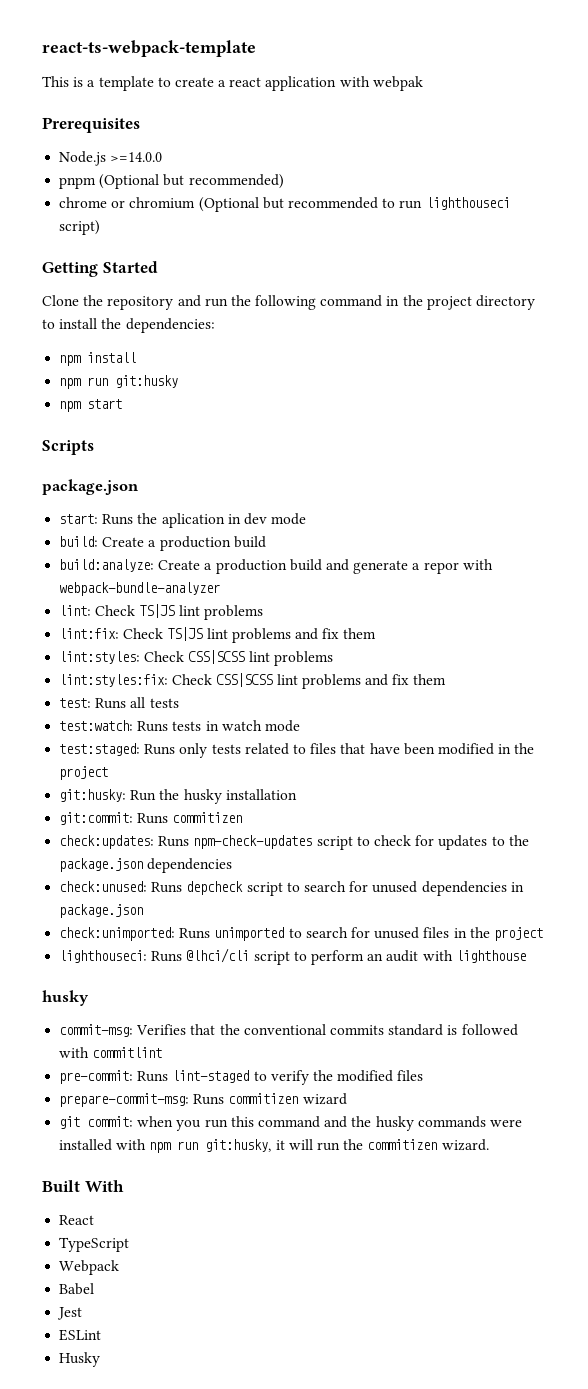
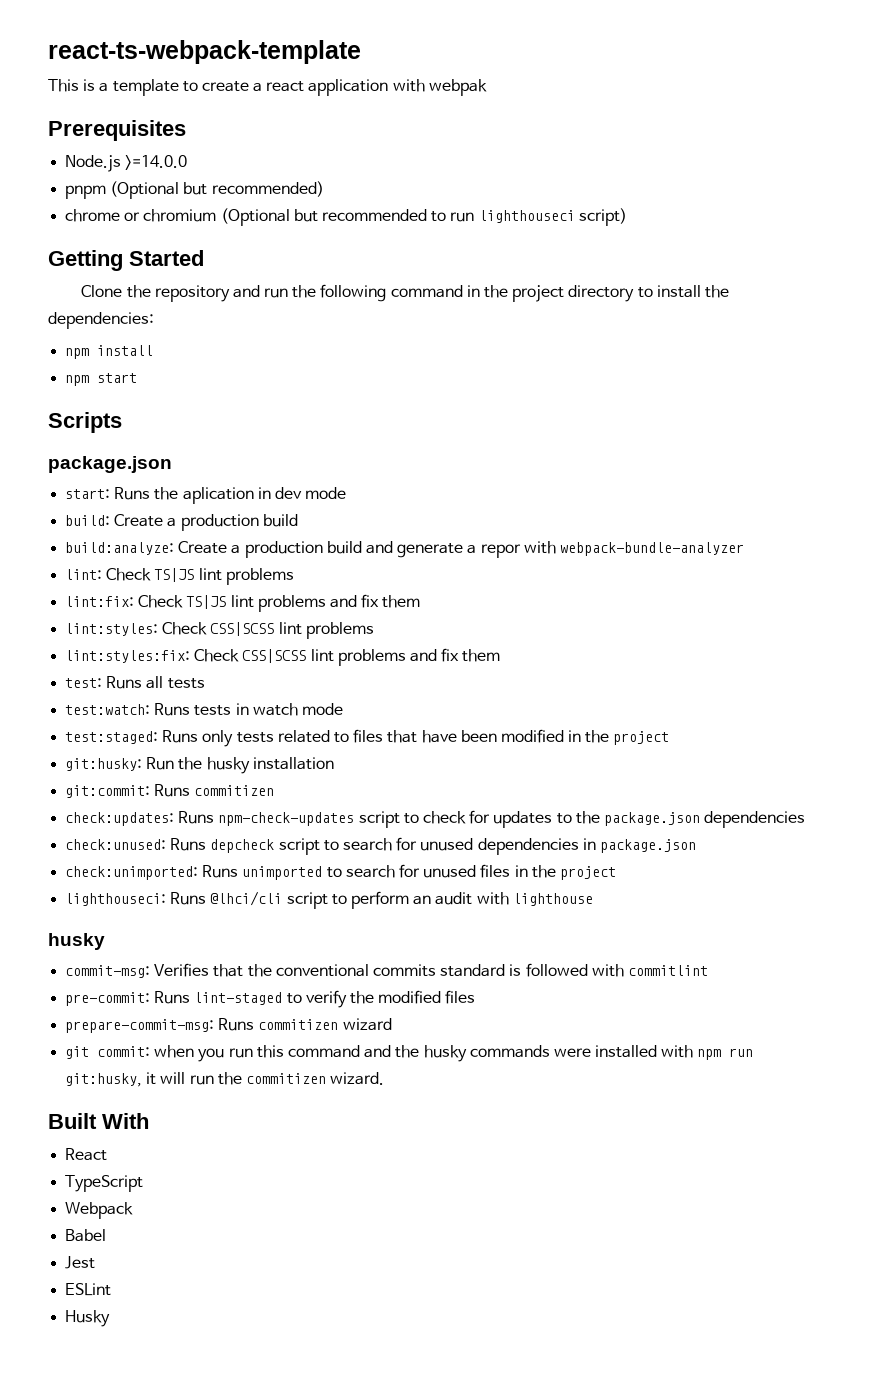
- npm run git:husky

